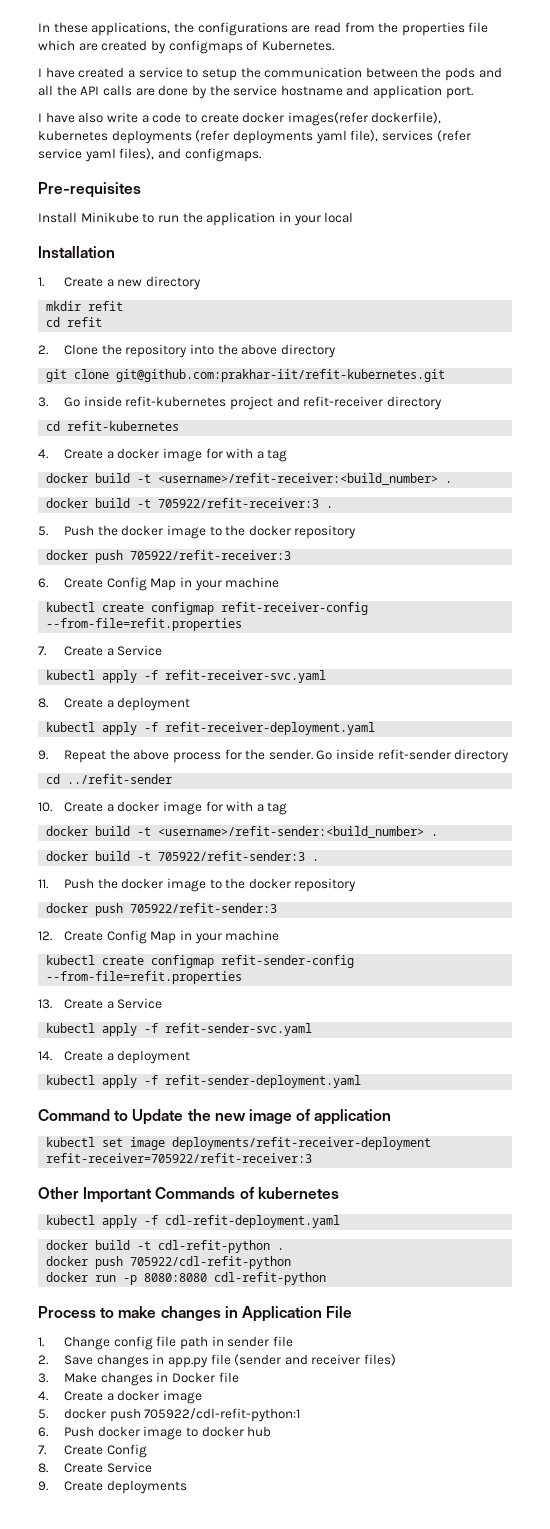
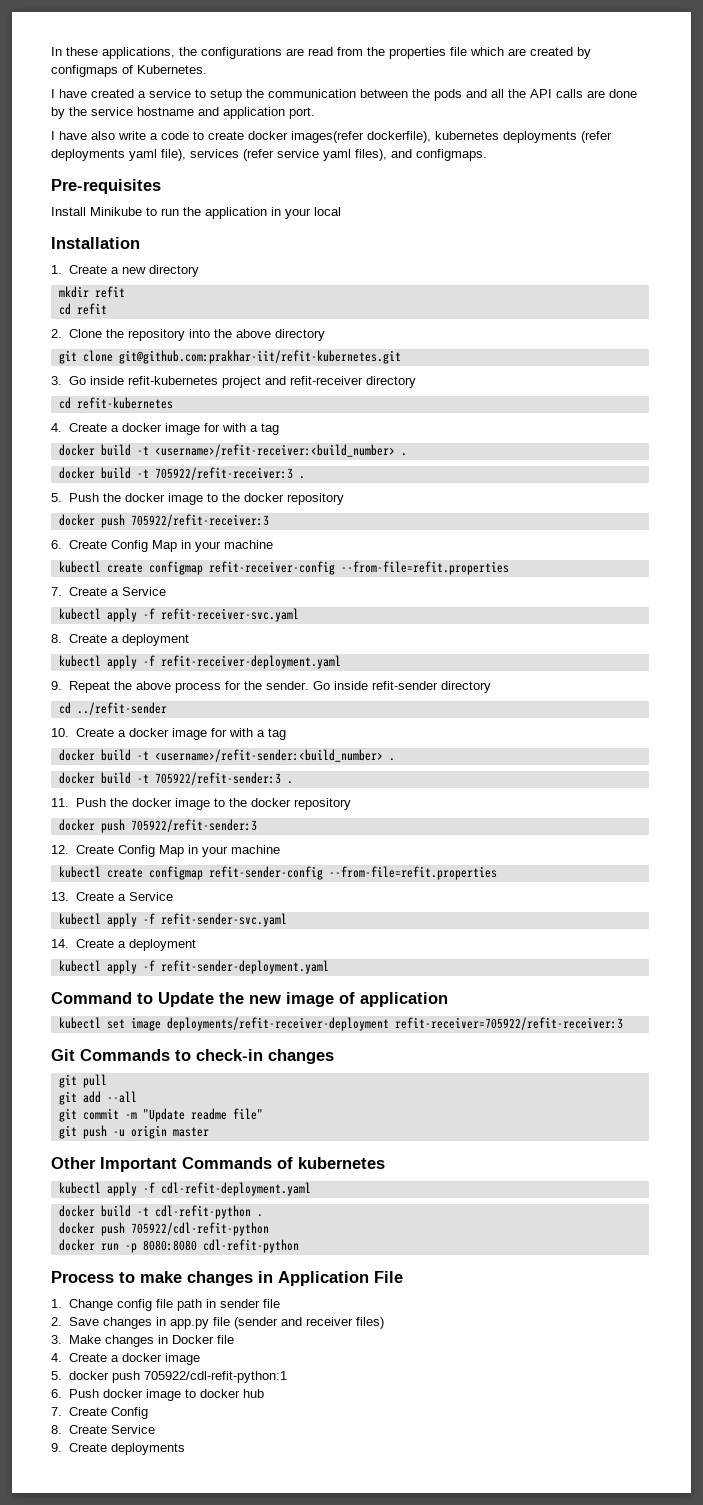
+ Git Commands to check-in changes
+ git pull
+ git add --all
+ git commit -m "Update readme file"
+ git push -u origin master

